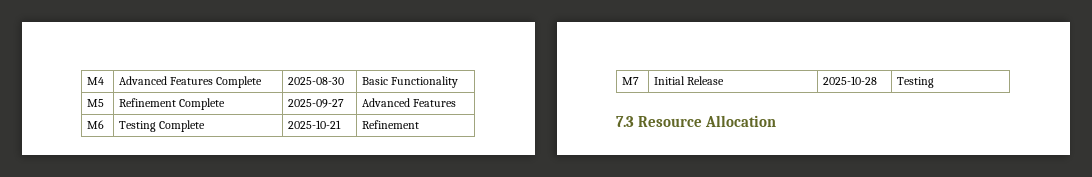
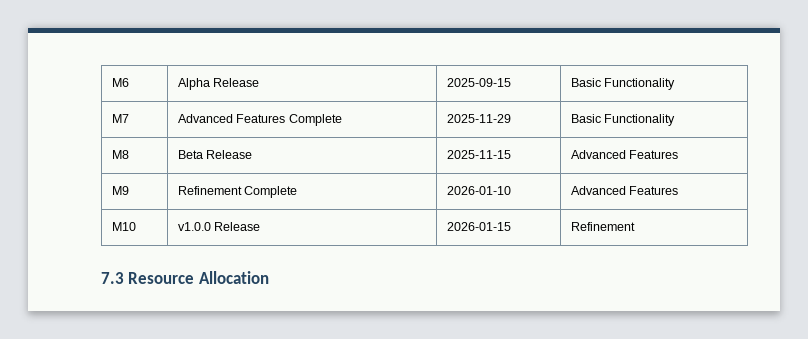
- M4 | Advanced Features Complete | 2025-08-30 | Basic Functionality
- M5 | Refinement Complete | 2025-09-27 | Advanced Features
- M6 | Testing Complete | 2025-10-21 | Refinement
- M7 | Initial Release | 2025-10-28 | Testing
+ M6 | Alpha Release | 2025-09-15 | Basic Functionality
+ M7 | Advanced Features Complete | 2025-11-29 | Basic Functionality
+ M8 | Beta Release | 2025-11-15 | Advanced Features
+ M9 | Refinement Complete | 2026-01-10 | Advanced Features
+ M10 | v1.0.0 Release | 2026-01-15 | Refinement

